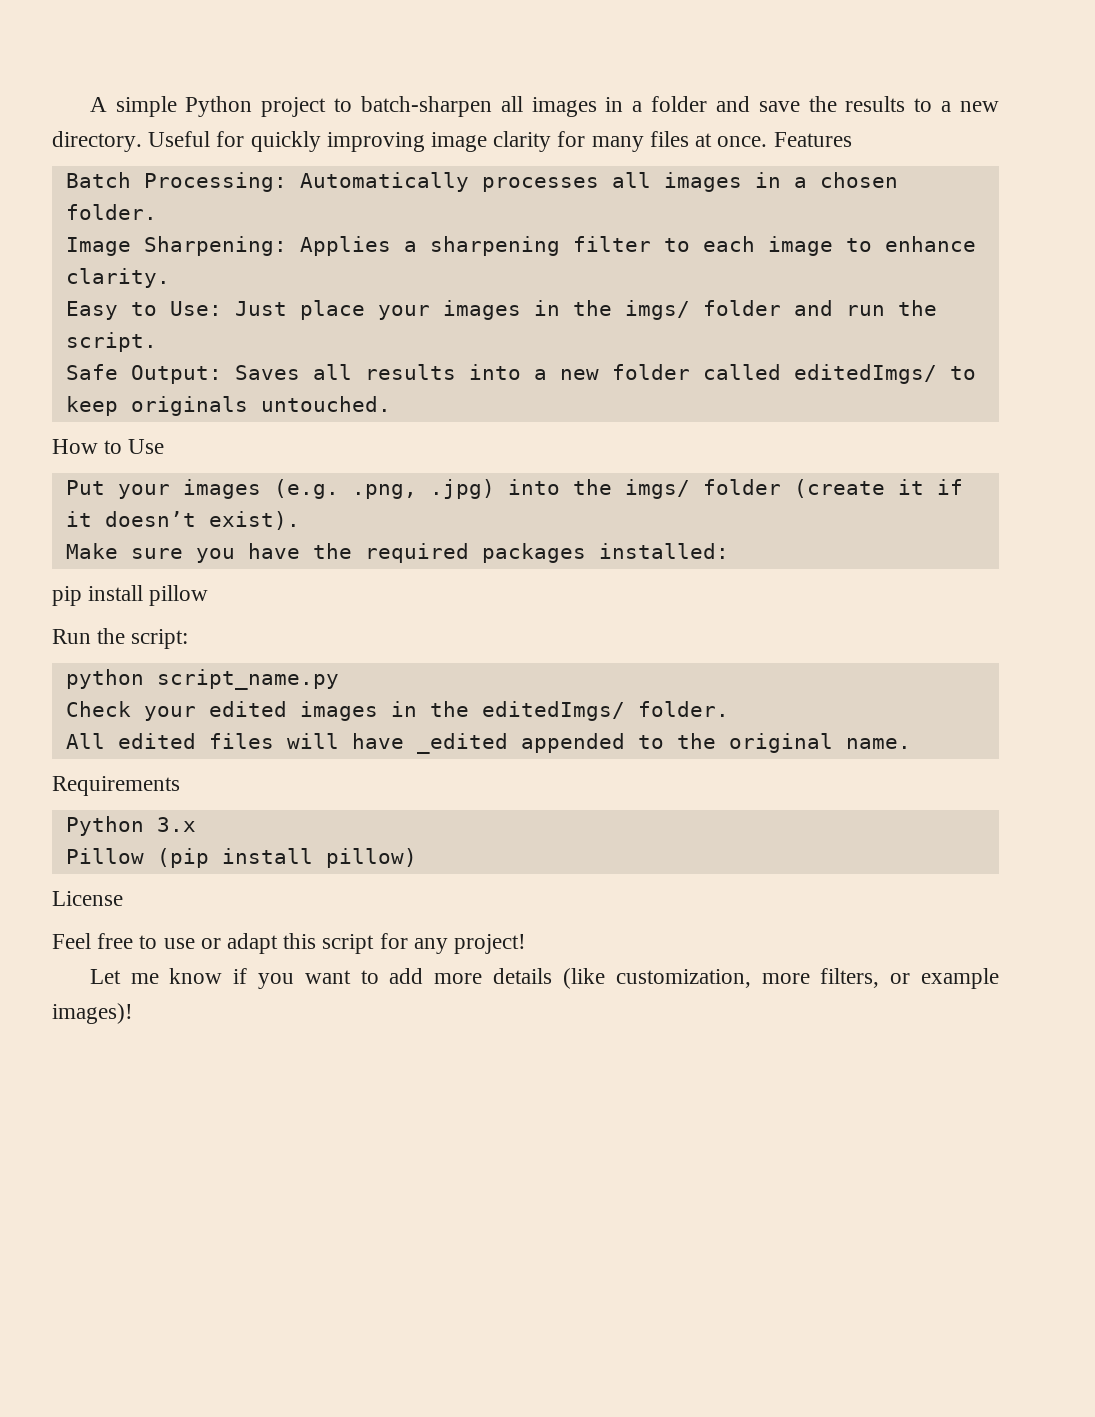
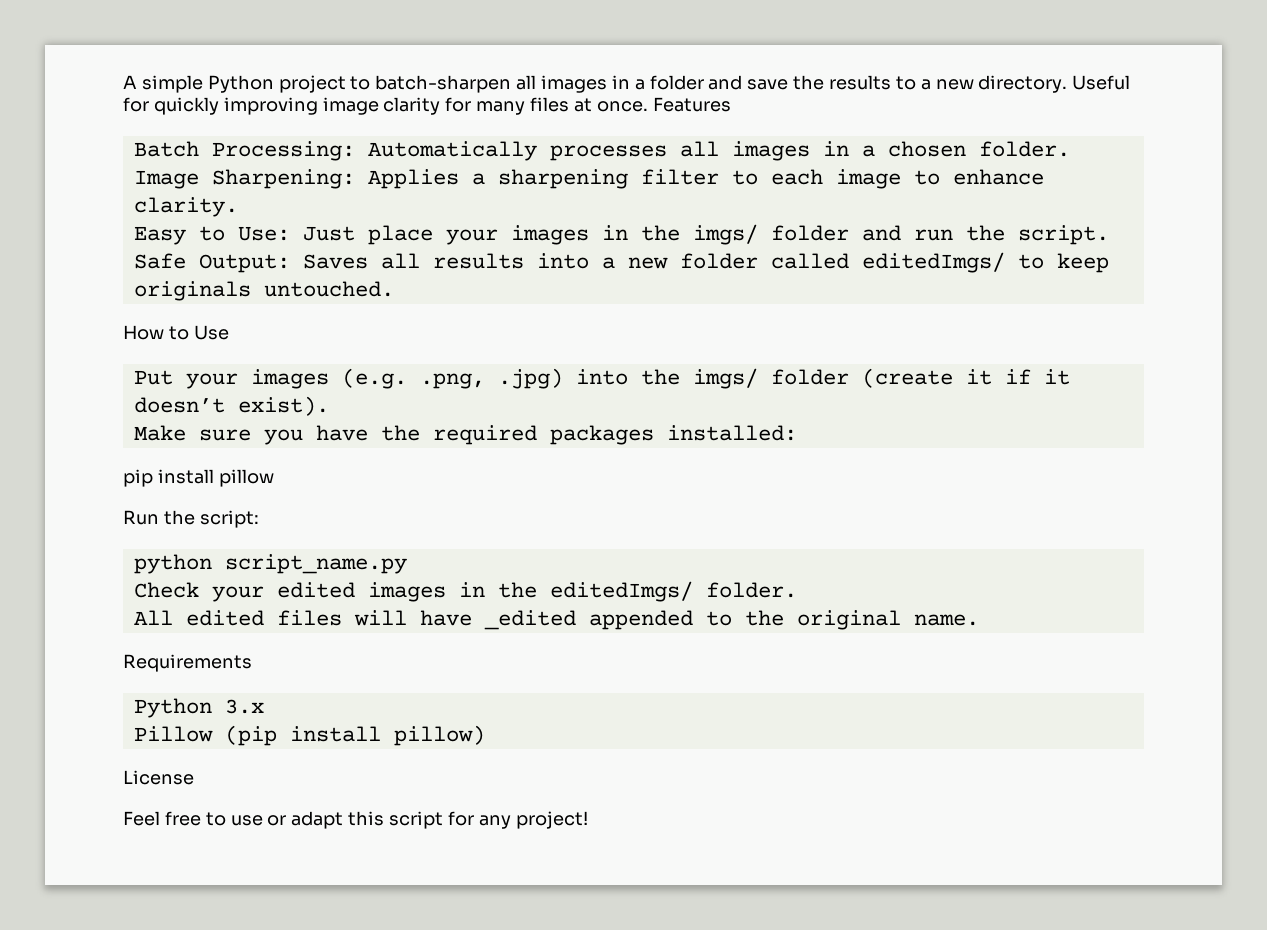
- Let me know if you want to add more details (like customization, more filters, or example images)!

